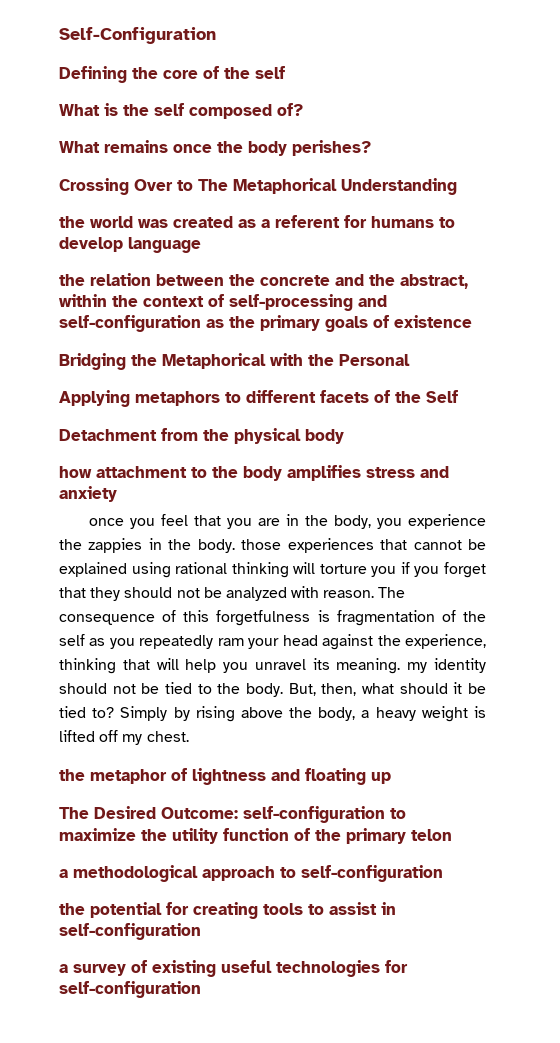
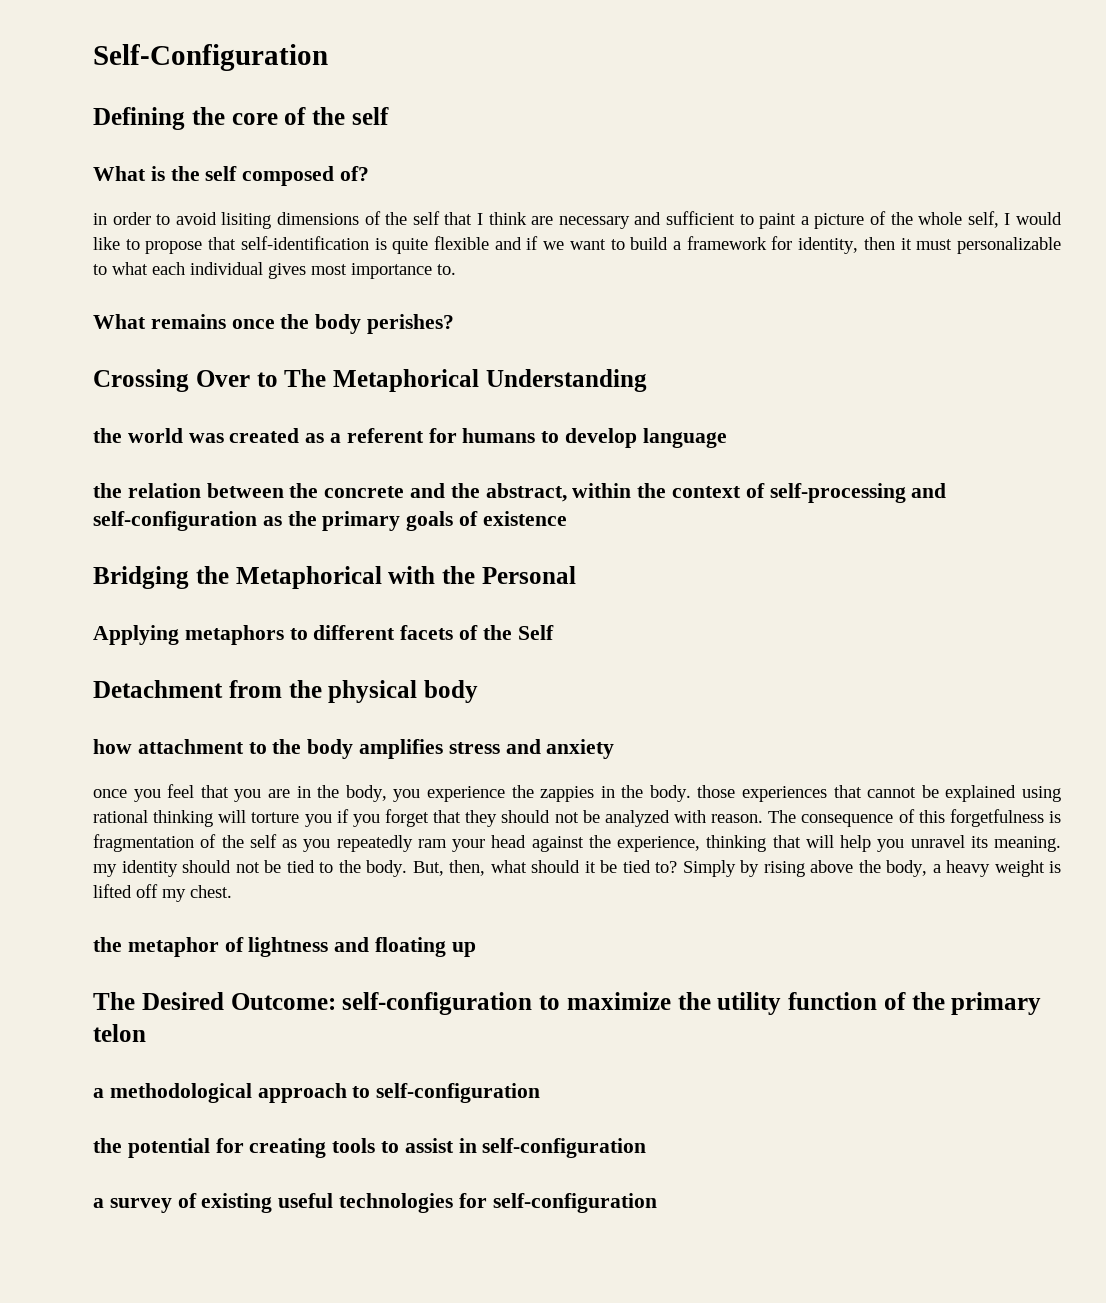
+ in order to avoid lisiting dimensions of the self that I think are necessary and sufficient to paint a picture of the whole self, I would like to propose that self-identification is quite flexible and if we want to build a framework for identity, then it must personalizable to what each individual gives most importance to.

